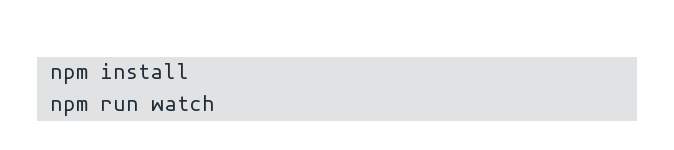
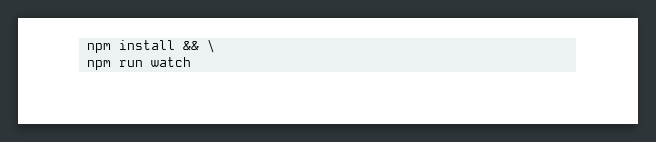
- npm install
+ npm install && \

